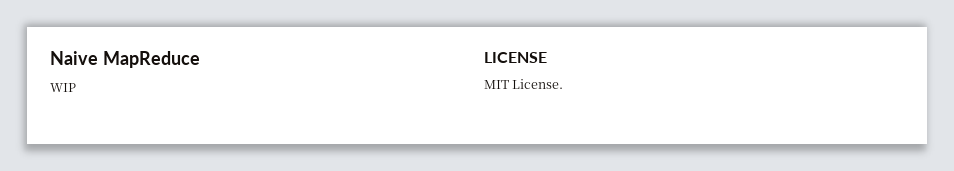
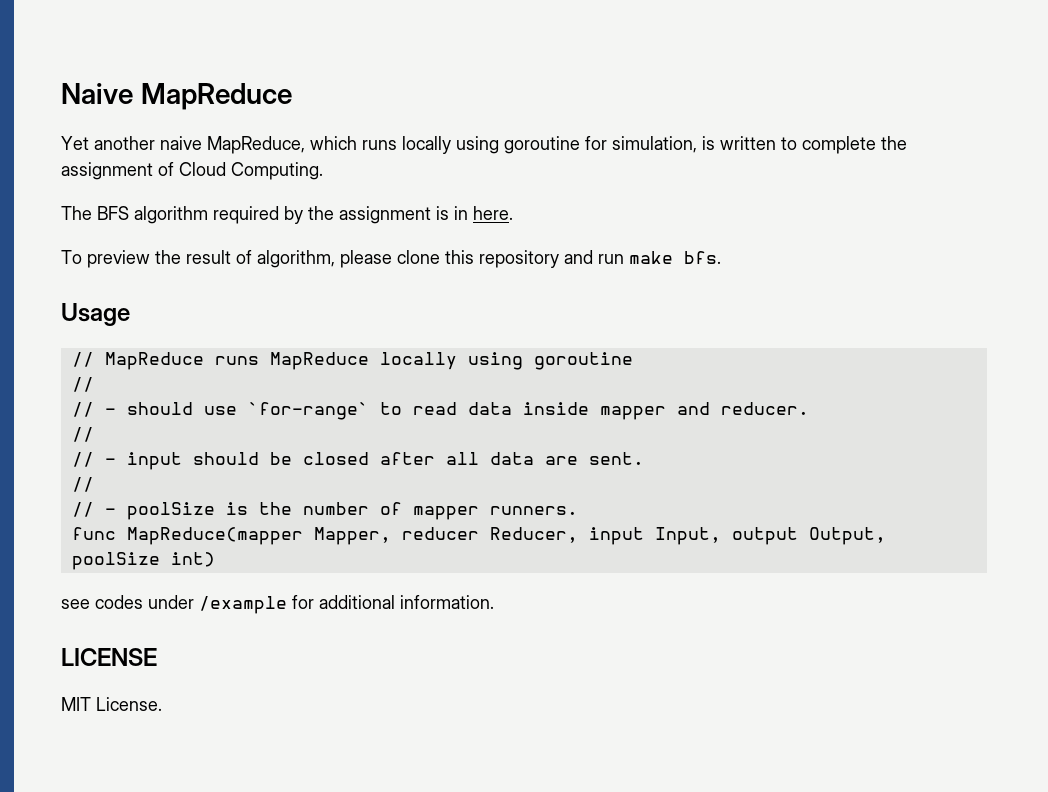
- WIP
+ Yet another naive MapReduce, which runs locally using goroutine for simulation, is written to complete the assignment of Cloud Computing.
+ The BFS algorithm required by the assignment is in here.
+ To preview the result of algorithm, please clone this repository and run make bfs.
+ Usage
+ // MapReduce runs MapReduce locally using goroutine
+ //
+ // - should use `for-range` to read data inside mapper and reducer.
+ //
+ // - input should be closed after all data are sent.
+ //
+ // - poolSize is the number of mapper runners.
+ func MapReduce(mapper Mapper, reducer Reducer, input Input, output Output, poolSize int)
+ see codes under /example for additional information.

